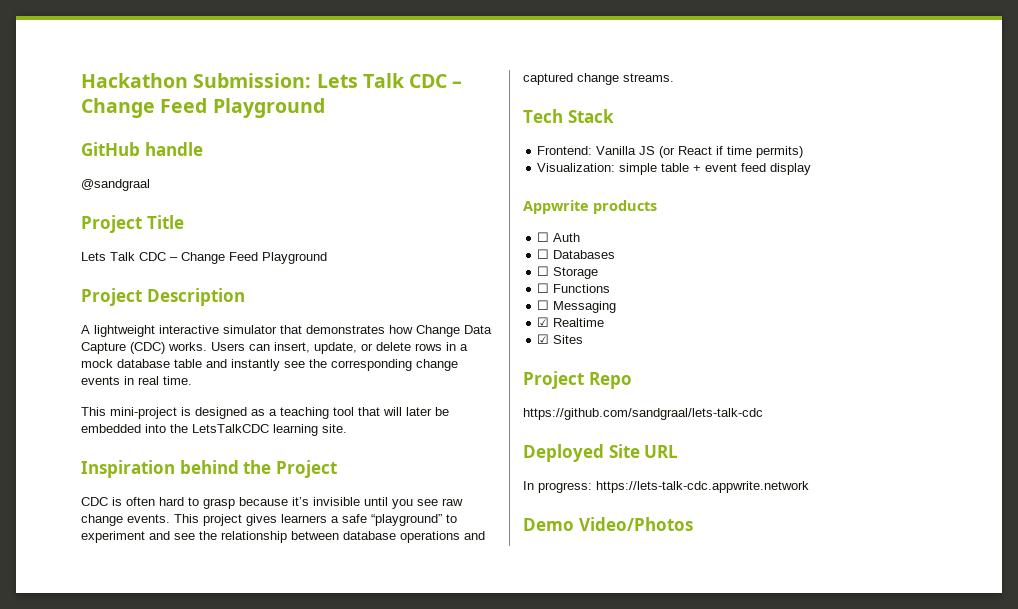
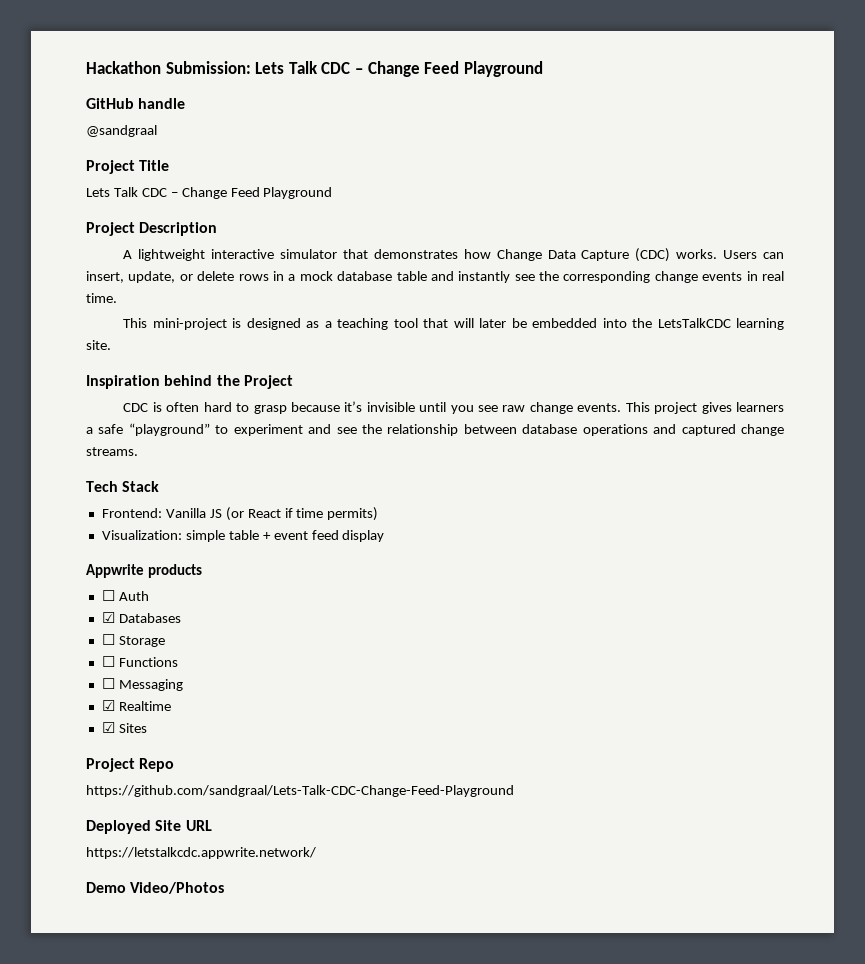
- ☐ Databases
+ ☑ Databases
- https://github.com/sandgraal/lets-talk-cdc
+ https://github.com/sandgraal/Lets-Talk-CDC-Change-Feed-Playground
- In progress: https://lets-talk-cdc.appwrite.network
+ https://letstalkcdc.appwrite.network/

